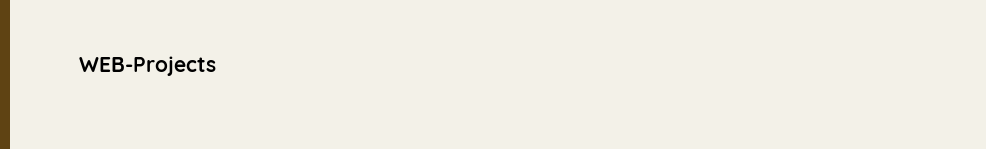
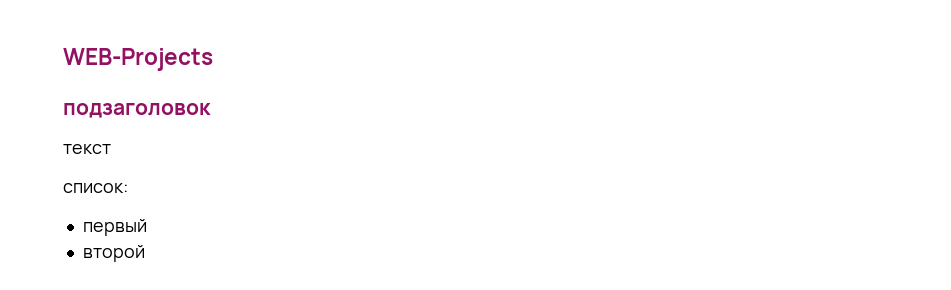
+ подзаголовок
+ текст
+ список:
+ первый
+ второй

